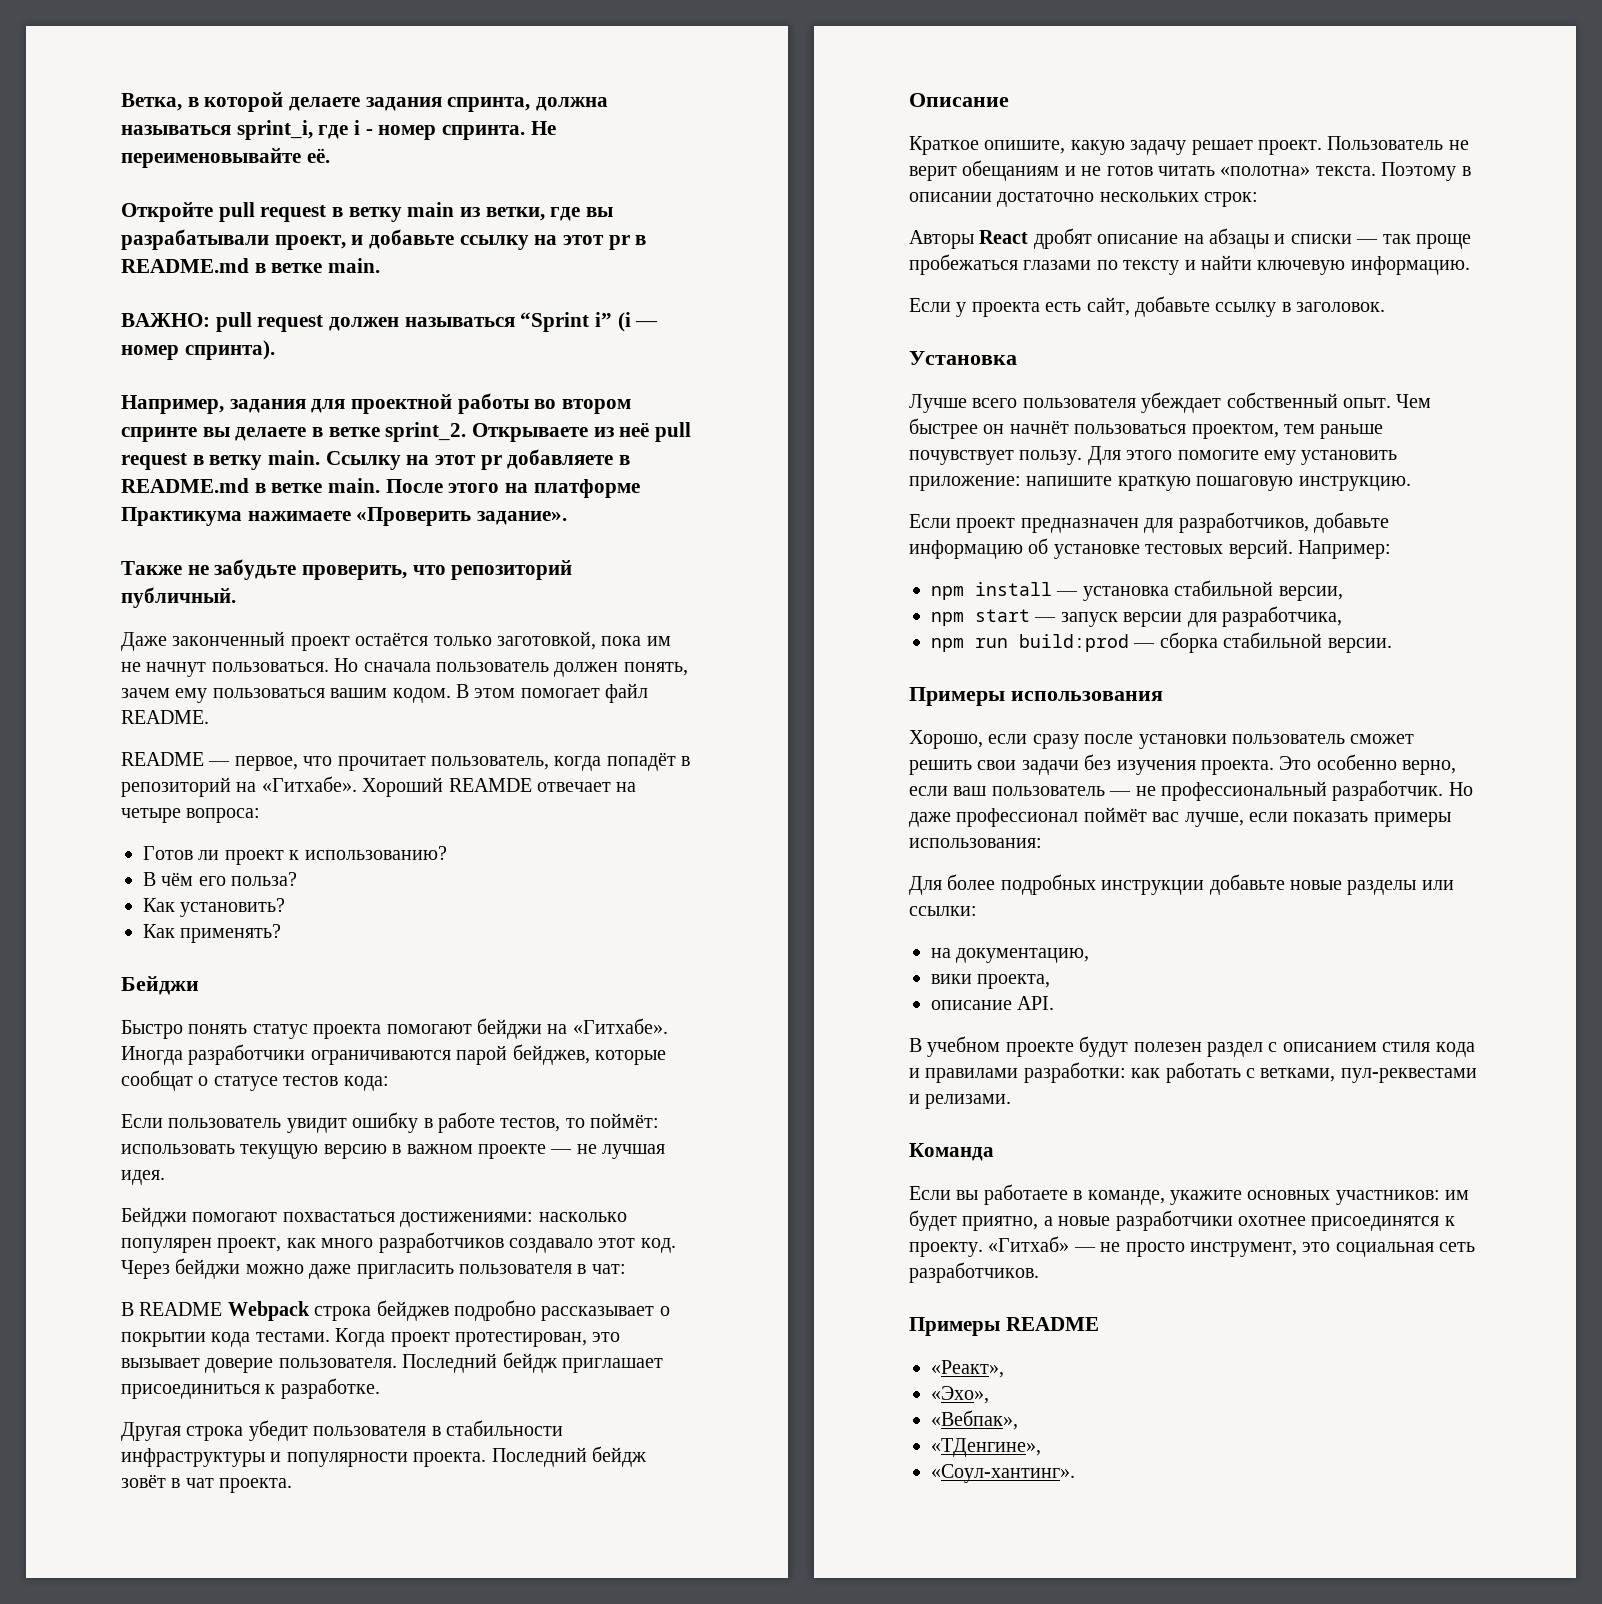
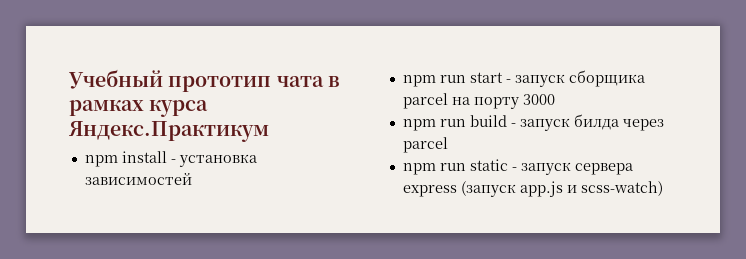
- Ветка, в которой делаете задания спринта, должна называться sprint_i, где i - номер спринта. Не переименовывайте её.
- Откройте pull request в ветку main из ветки, где вы разрабатывали проект, и добавьте ссылку на этот pr в README.md в ветке main.
- ВАЖНО: pull request должен называться “Sprint i” (i — номер спринта).
- Например, задания для проектной работы во втором спринте вы делаете в ветке sprint_2. Открываете из неё pull request в ветку main. Ссылку на этот pr добавляете в README.md в ветке main. После этого на платформе Практикума нажимаете «Проверить задание».
- Также не забудьте проверить, что репозиторий публичный.
- Даже законченный проект остаётся только заготовкой, пока им не начнут пользоваться. Но сначала пользователь должен понять, зачем ему пользоваться вашим кодом. В этом помогает файл README.
- README — первое, что прочитает пользователь, когда попадёт в репозиторий на «Гитхабе». Хороший REAMDE отвечает на четыре вопроса:
- Готов ли проект к использованию?
- В чём его польза?
- Как установить?
- Как применять?
- Бейджи
- Быстро понять статус проекта помогают бейджи на «Гитхабе». Иногда разработчики ограничиваются парой бейджев, которые сообщат о статусе тестов кода:
- Если пользователь увидит ошибку в работе тестов, то поймёт: использовать текущую версию в важном проекте — не лучшая идея.
- Бейджи помогают похвастаться достижениями: насколько популярен проект, как много разработчиков создавало этот код. Через бейджи можно даже пригласить пользователя в чат:
- В README Webpack строка бейджев подробно рассказывает о покрытии кода тестами. Когда проект протестирован, это вызывает доверие пользователя. Последний бейдж приглашает присоединиться к разработке.
- Другая строка убедит пользователя в стабильности инфраструктуры и популярности проекта. Последний бейдж зовёт в чат проекта.
- Описание
- Краткое опишите, какую задачу решает проект. Пользователь не верит обещаниям и не готов читать «полотна» текста. Поэтому в описании достаточно нескольких строк:
- Авторы React дробят описание на абзацы и списки — так проще пробежаться глазами по тексту и найти ключевую информацию.
- Если у проекта есть сайт, добавьте ссылку в заголовок.
- Установка
- Лучше всего пользователя убеждает собственный опыт. Чем быстрее он начнёт пользоваться проектом, тем раньше почувствует пользу. Для этого помогите ему установить приложение: напишите краткую пошаговую инструкцию.
- Если проект предназначен для разработчиков, добавьте информацию об установке тестовых версий. Например:
- npm install — установка стабильной версии,
- npm start — запуск версии для разработчика,
- npm run build:prod — сборка стабильной версии.
- Примеры использования
- Хорошо, если сразу после установки пользователь сможет решить свои задачи без изучения проекта. Это особенно верно, если ваш пользователь — не профессиональный разработчик. Но даже профессионал поймёт вас лучше, если показать примеры использования:
- Для более подробных инструкции добавьте новые разделы или ссылки:
- на документацию,
- вики проекта,
- описание API.
- В учебном проекте будут полезен раздел с описанием стиля кода и правилами разработки: как работать с ветками, пул-реквестами и релизами.
- Команда
- Если вы работаете в команде, укажите основных участников: им будет приятно, а новые разработчики охотнее присоединятся к проекту. «Гитхаб» — не просто инструмент, это социальная сеть разработчиков.
- Примеры README
- «Реакт»,
- «Эхо»,
- «Вебпак»,
- «ТДенгине»,
- «Соул-хантинг».
+ Учебный прототип чата в рамках курса Яндекс.Практикум
+ npm install - установка зависимостей
+ npm run start - запуск сборщика parcel на порту 3000
+ npm run build - запуск билда через parcel
+ npm run static - запуск сервера express (запуск app.js и scss-watch)

